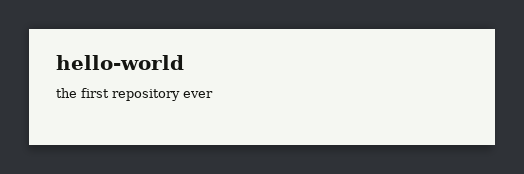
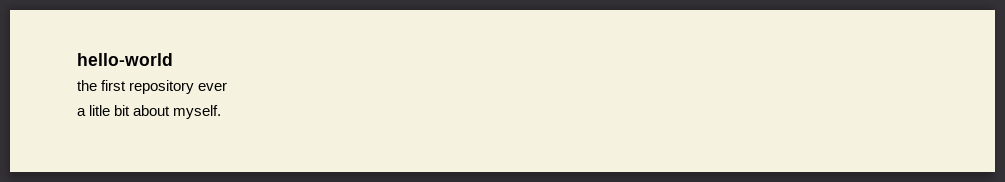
+ a litle bit about myself.

